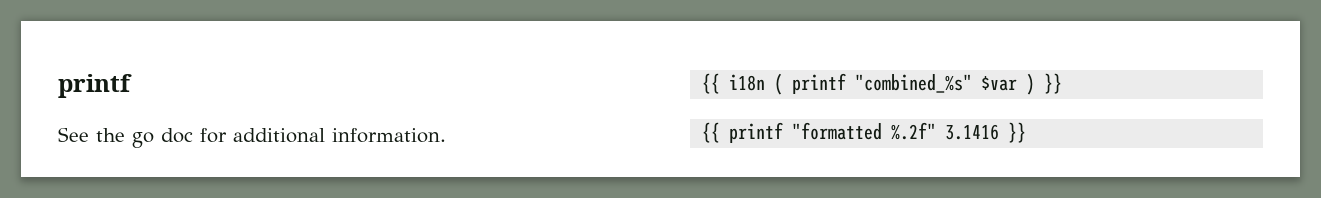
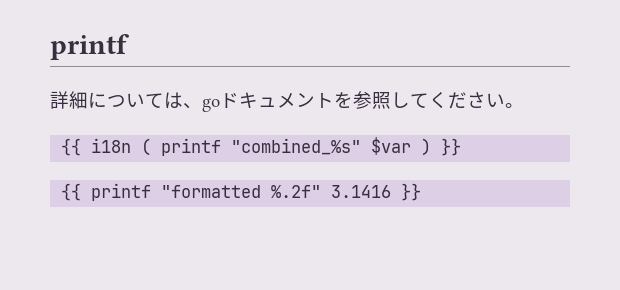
- See the go doc for additional information.
+ 詳細については、goドキュメントを参照してください。

